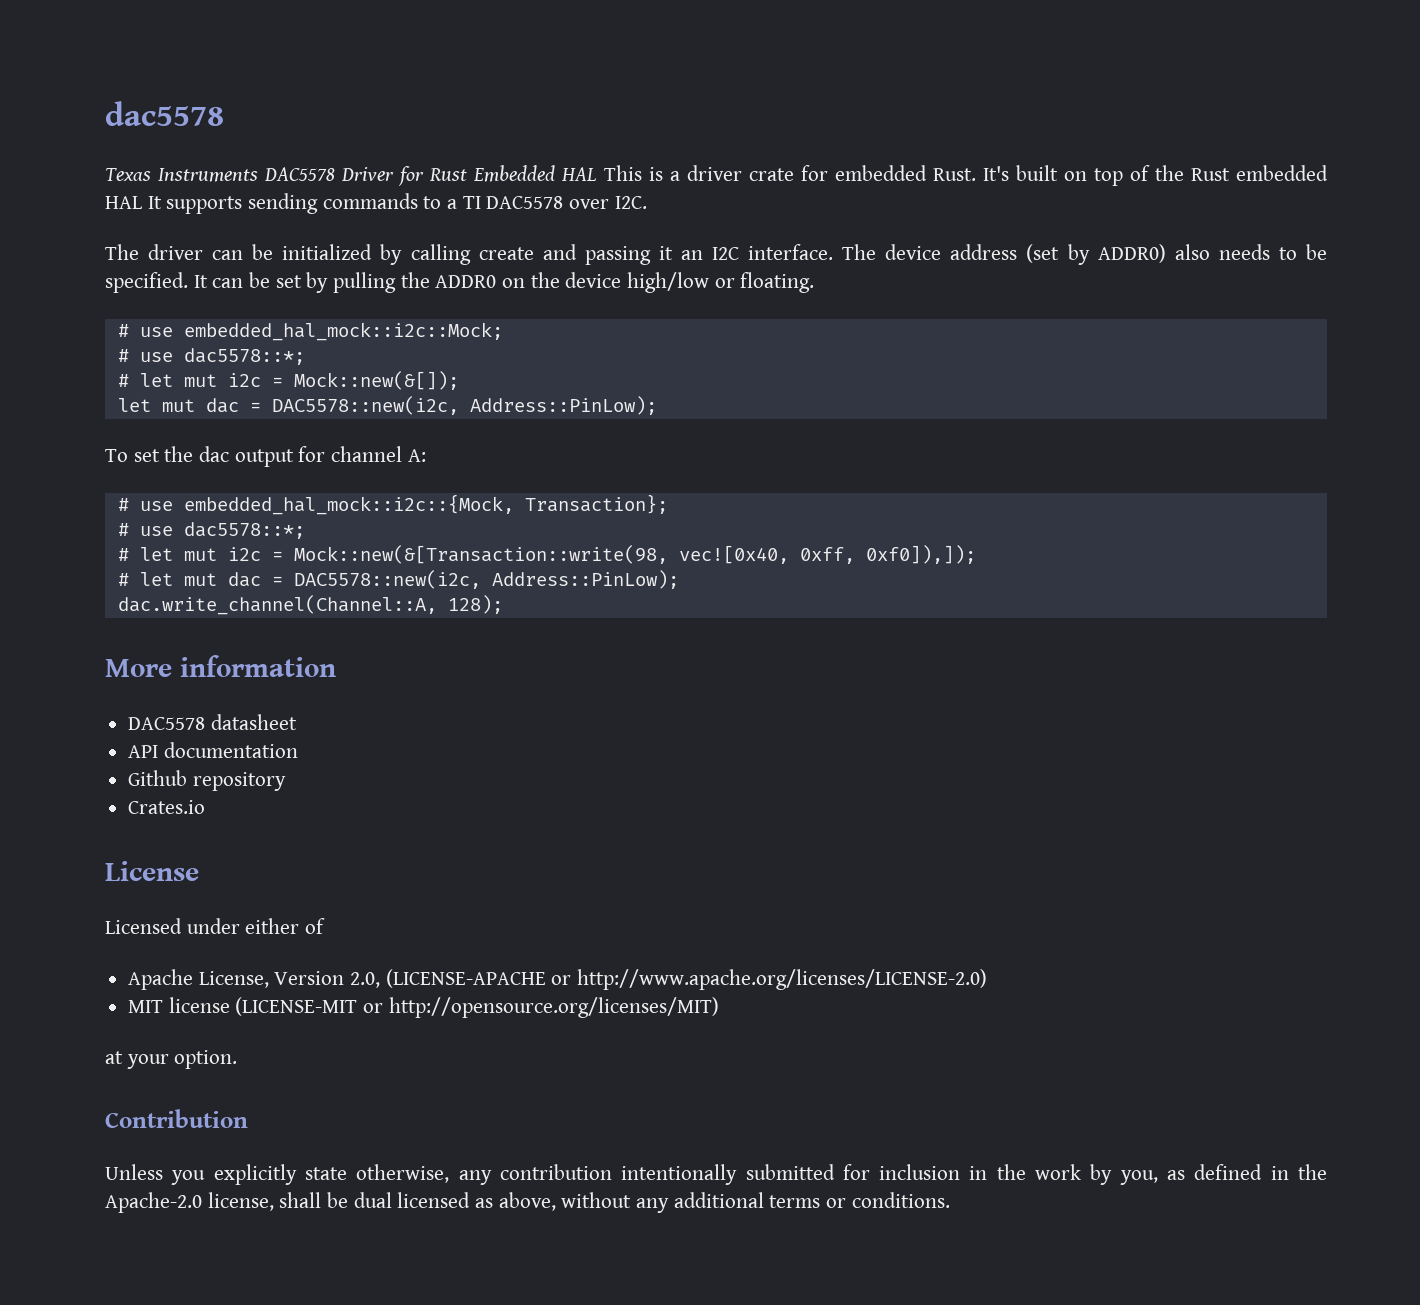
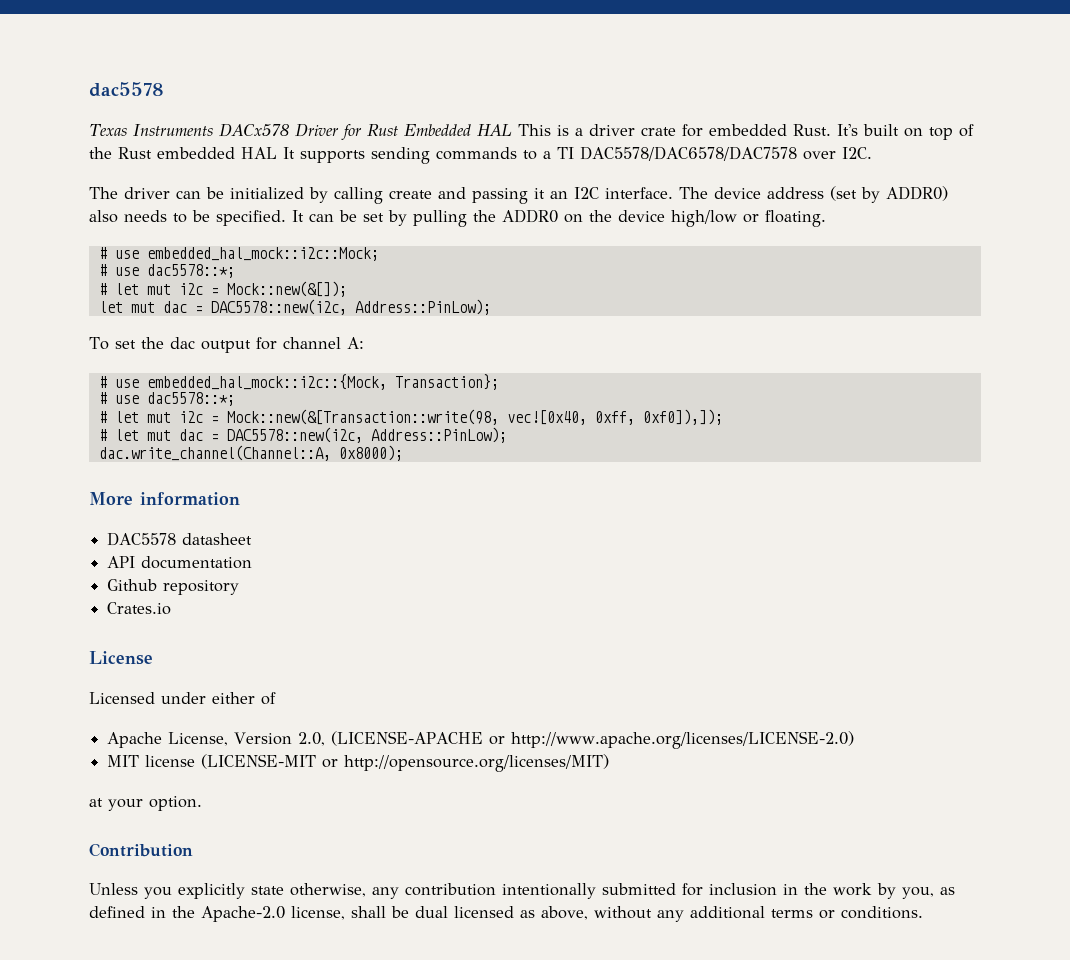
- Texas Instruments DAC5578 Driver for Rust Embedded HAL This is a driver crate for embedded Rust.
+ Texas Instruments DACx578 Driver for Rust Embedded HAL This is a driver crate for embedded Rust.
- It's built on top of the Rust embedded HAL It supports sending commands to a TI DAC5578 over I2C.
+ It's built on top of the Rust embedded HAL It supports sending commands to a TI DAC5578/DAC6578/DAC7578 over I2C.
- dac.write_channel(Channel::A, 128);
+ dac.write_channel(Channel::A, 0x8000);

